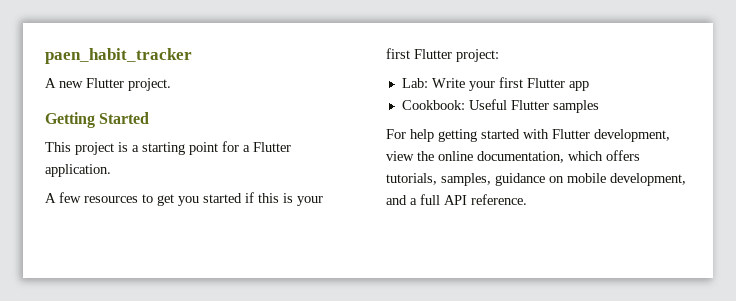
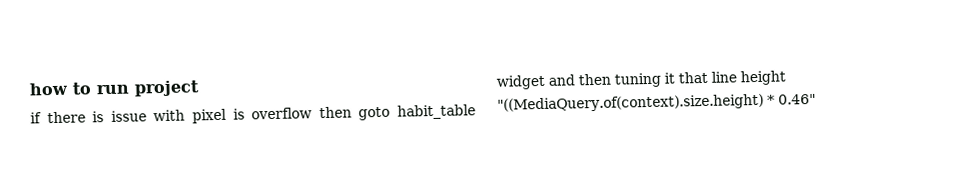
- paen_habit_tracker
- A new Flutter project.
- Getting Started
- This project is a starting point for a Flutter application.
- A few resources to get you started if this is your first Flutter project:
- Lab: Write your first Flutter app
- Cookbook: Useful Flutter samples
- For help getting started with Flutter development, view the online documentation, which offers tutorials, samples, guidance on mobile development, and a full API reference.
+ how to run project
+ if there is issue with pixel is overflow then goto habit_table widget and then tuning it that line height "((MediaQuery.of(context).size.height) * 0.46"

